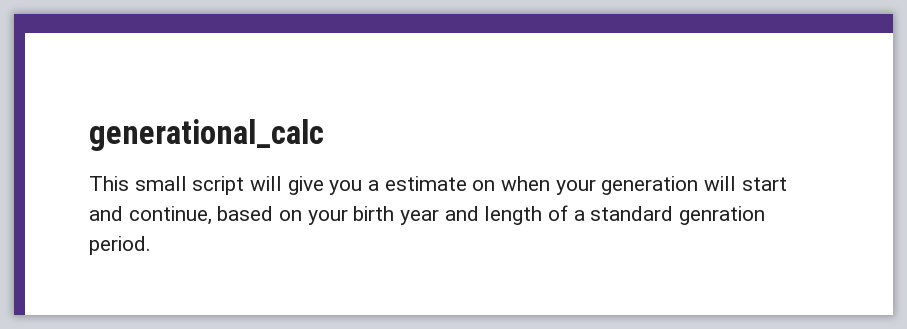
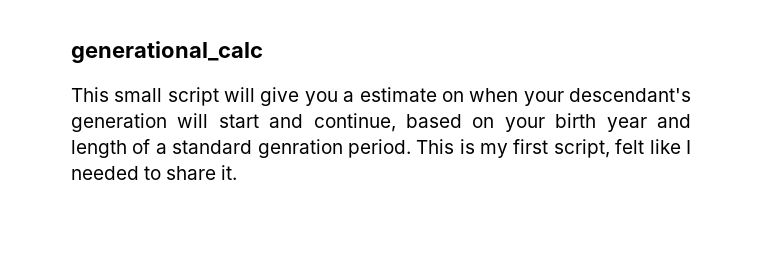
- This small script will give you a estimate on when your generation will start and continue, based on your birth year and length of a standard genration period.
+ This small script will give you a estimate on when your descendant's generation will start and continue, based on your birth year and length of a standard genration period.
+ This is my first script, felt like I needed to share it.

